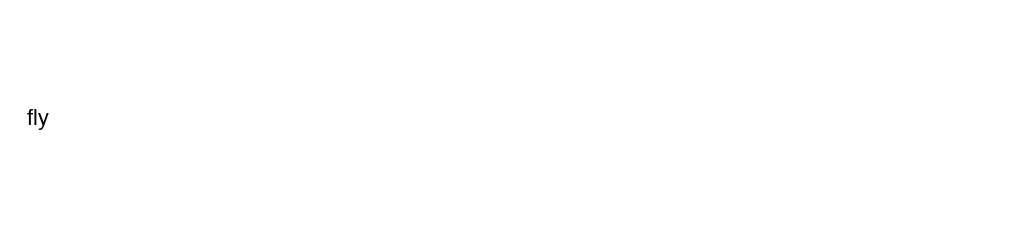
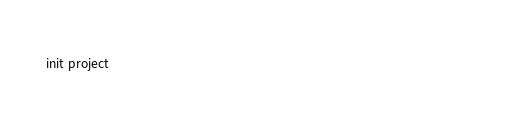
- fly
+ init project

